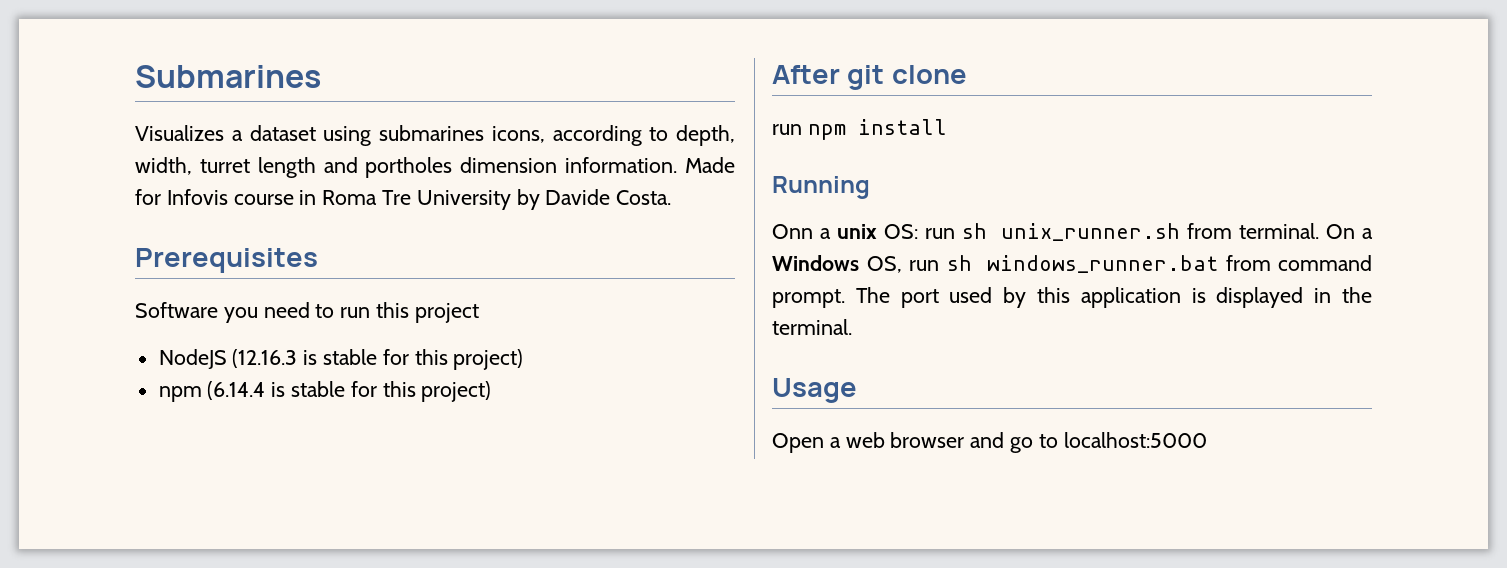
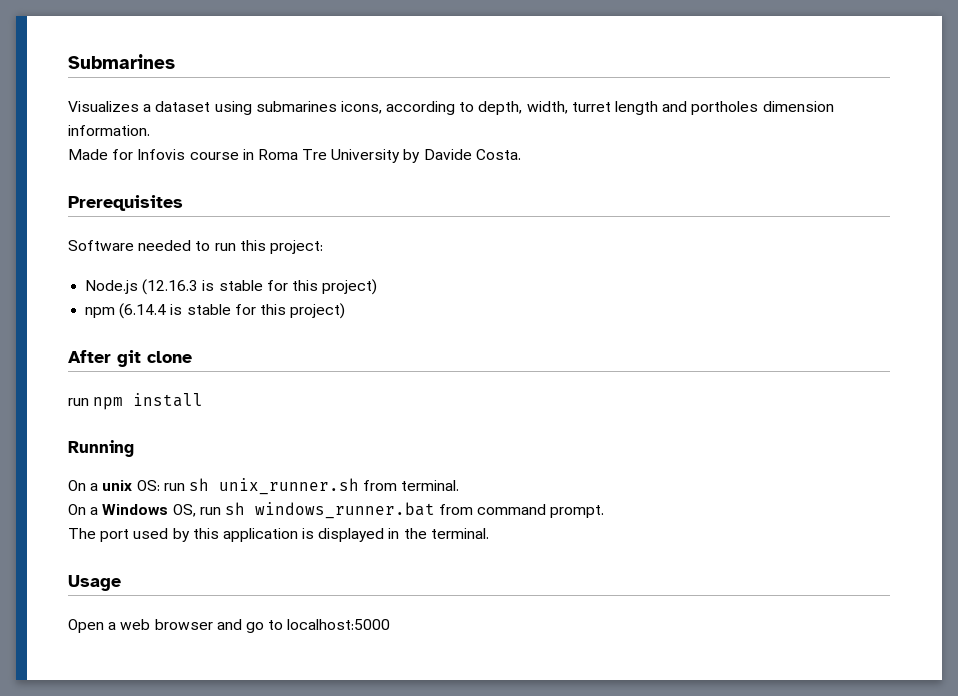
- Visualizes a dataset using submarines icons, according to depth, width, turret length and portholes dimension information. Made for Infovis course in Roma Tre University by Davide Costa.
+ Visualizes a dataset using submarines icons, according to depth, width, turret length and portholes dimension information.
+ Made for Infovis course in Roma Tre University by Davide Costa.
- Software you need to run this project
- NodeJS (12.16.3 is stable for this project)
+ Software needed to run this project:
+ Node.js (12.16.3 is stable for this project)
- Onn a unix OS: run sh unix_runner.sh from terminal. On a Windows OS, run sh windows_runner.bat from command prompt. The port used by this application is displayed in the terminal.
+ On a unix OS: run sh unix_runner.sh from terminal.
+ On a Windows OS, run sh windows_runner.bat from command prompt.
+ The port used by this application is displayed in the terminal.

